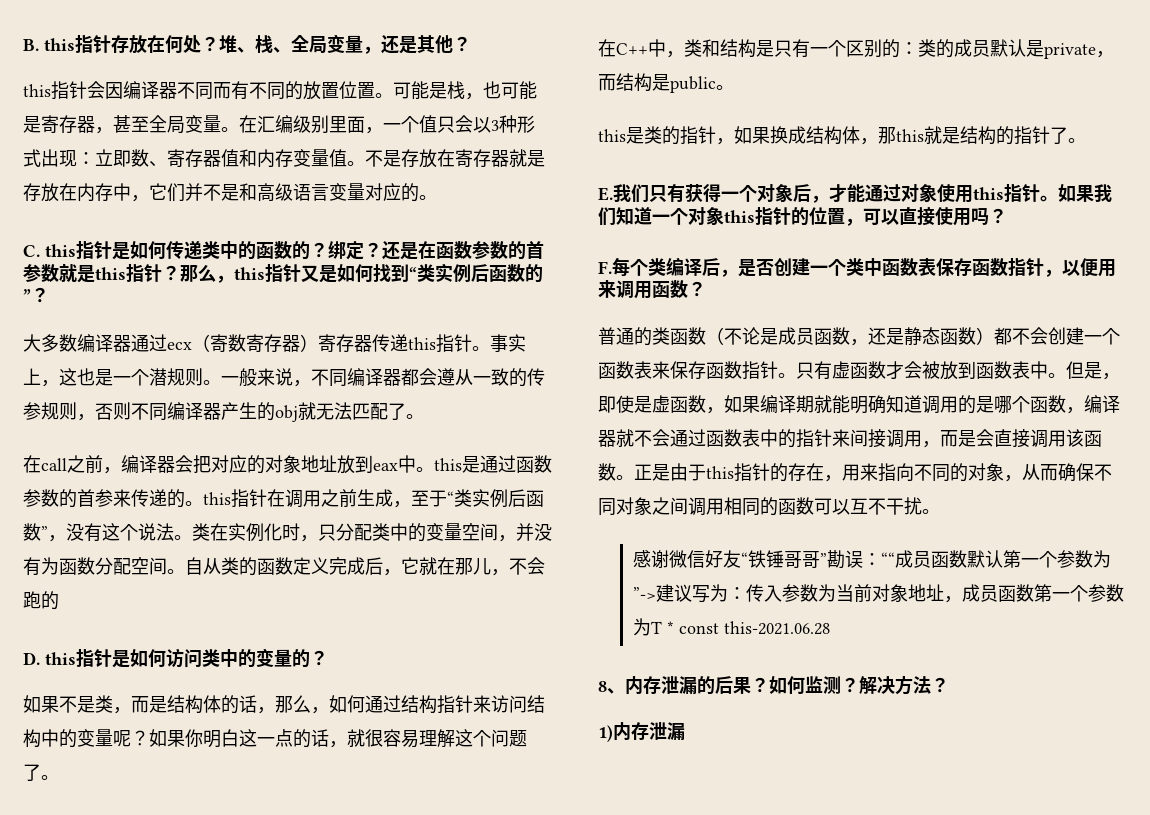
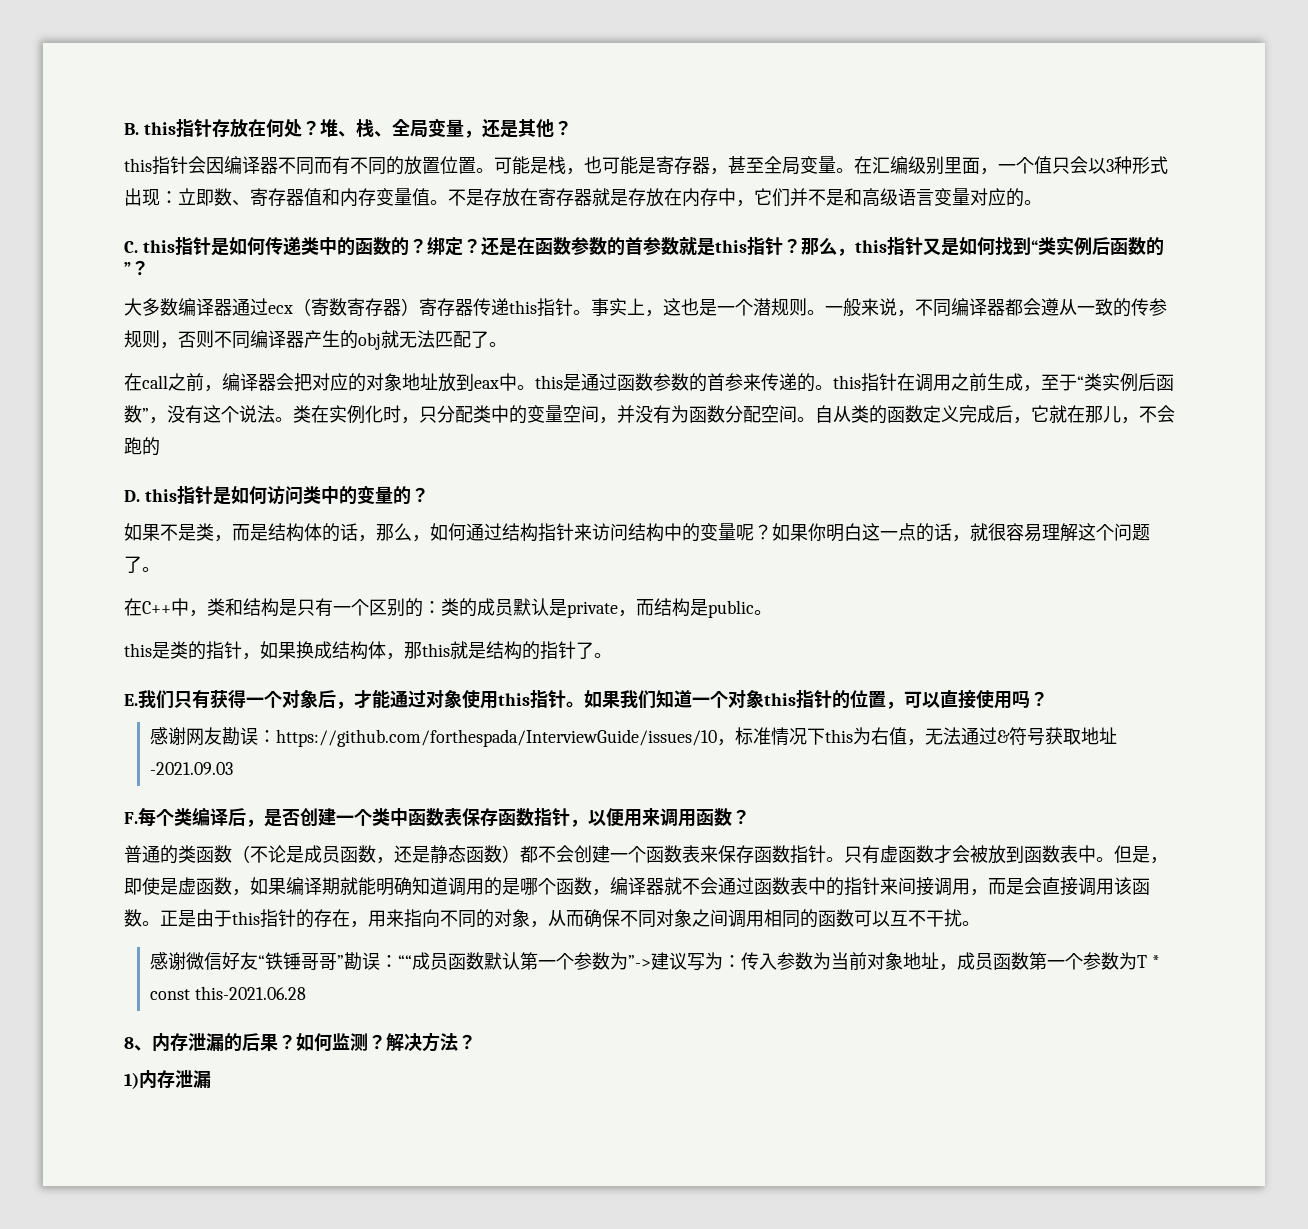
+ 感谢网友勘误：https://github.com/forthespada/InterviewGuide/issues/10，标准情况下this为右值，无法通过&符号获取地址-2021.09.03

